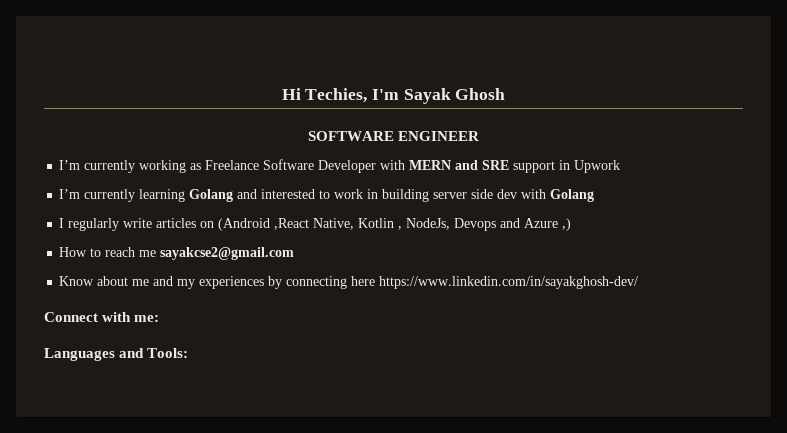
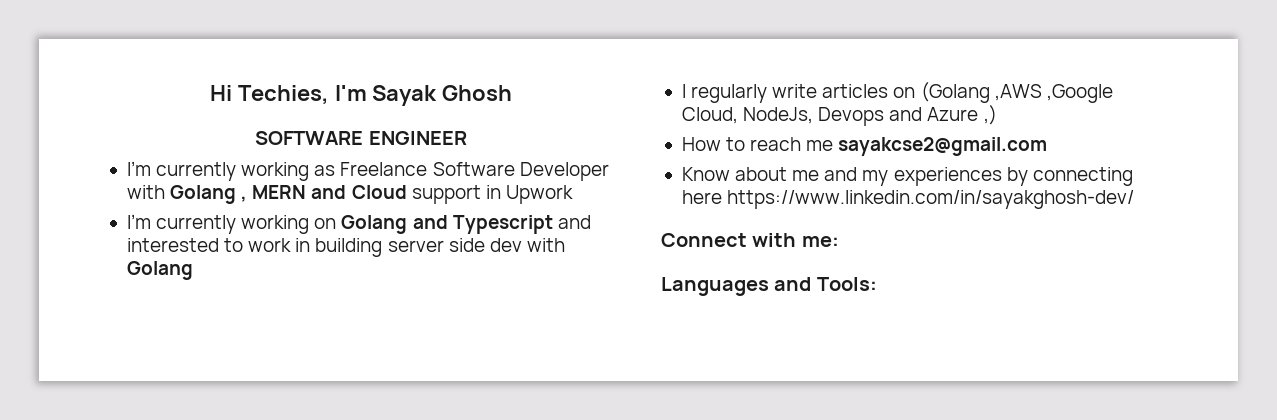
- I’m currently working as Freelance Software Developer with MERN and SRE support in Upwork
+ I’m currently working as Freelance Software Developer with Golang , MERN and Cloud support in Upwork
- I’m currently learning Golang and interested to work in building server side dev with Golang
+ I’m currently working on Golang and Typescript and interested to work in building server side dev with Golang
- I regularly write articles on (Android ,React Native, Kotlin , NodeJs, Devops and Azure ,)
+ I regularly write articles on (Golang ,AWS ,Google Cloud, NodeJs, Devops and Azure ,)

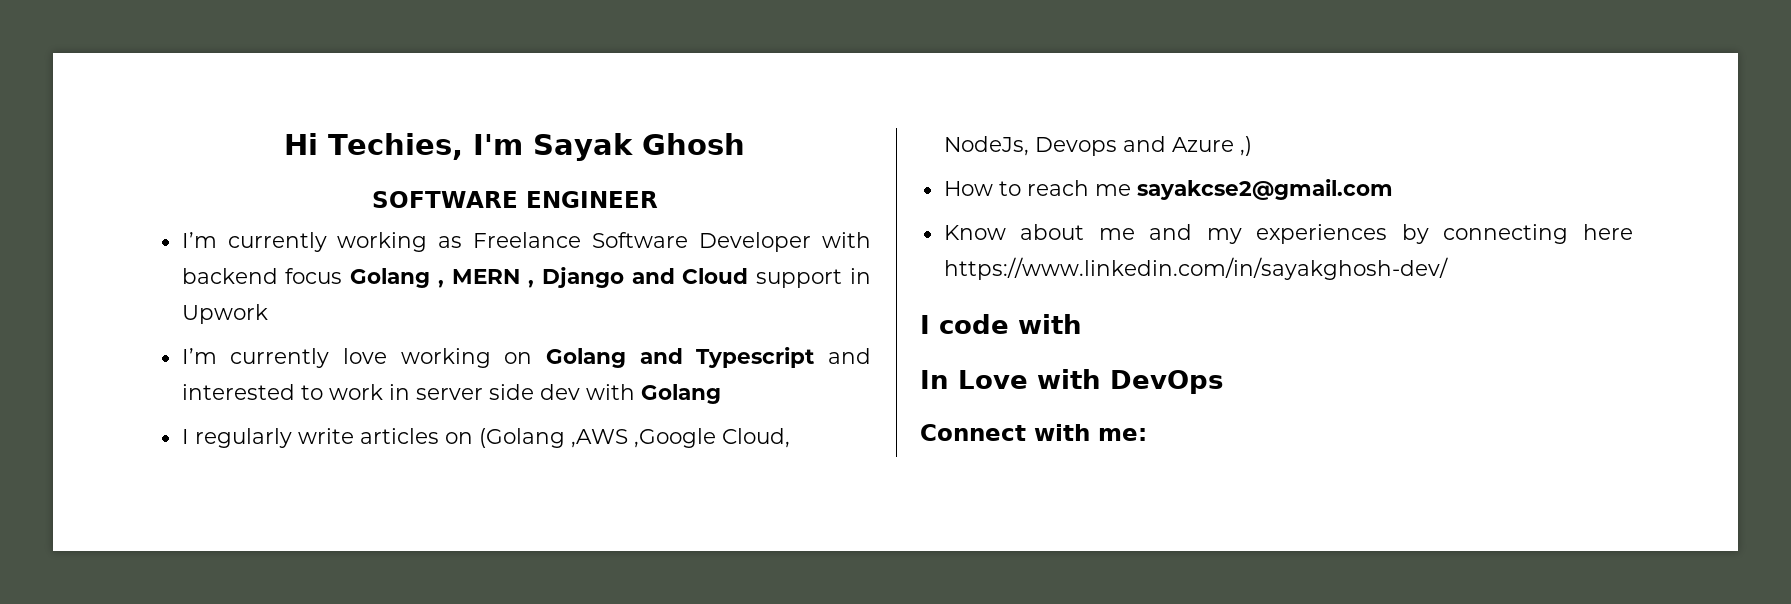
- I’m currently working as Freelance Software Developer with Golang , MERN and Cloud support in Upwork
+ I’m currently working as Freelance Software Developer with backend focus Golang , MERN , Django and Cloud support in Upwork
- I’m currently working on Golang and Typescript and interested to work in building server side dev with Golang
+ I’m currently love working on Golang and Typescript and interested to work in server side dev with Golang
+ I code with
+ In Love with DevOps
- Languages and Tools:

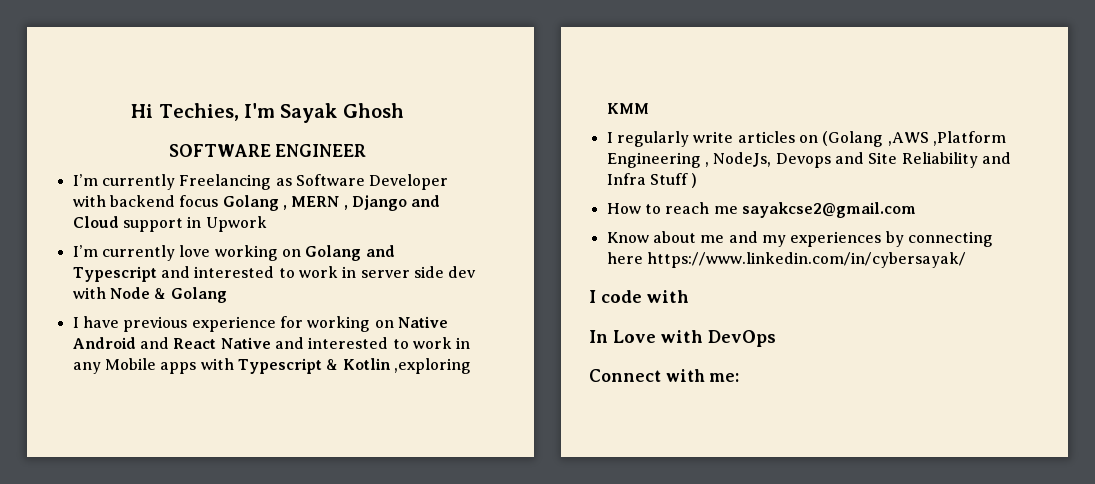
- I’m currently working as Freelance Software Developer with backend focus Golang , MERN , Django and Cloud support in Upwork
+ I’m currently Freelancing as Software Developer with backend focus Golang , MERN , Django and Cloud support in Upwork
- I’m currently love working on Golang and Typescript and interested to work in server side dev with Golang
+ I’m currently love working on Golang and Typescript and interested to work in server side dev with Node & Golang
+ I have previous experience for working on Native Android and React Native and interested to work in any Mobile apps with Typescript & Kotlin ,exploring KMM
- I regularly write articles on (Golang ,AWS ,Google Cloud, NodeJs, Devops and Azure ,)
+ I regularly write articles on (Golang ,AWS ,Platform Engineering , NodeJs, Devops and Site Reliability and Infra Stuff )
- Know about me and my experiences by connecting here https://www.linkedin.com/in/sayakghosh-dev/
+ Know about me and my experiences by connecting here https://www.linkedin.com/in/cybersayak/

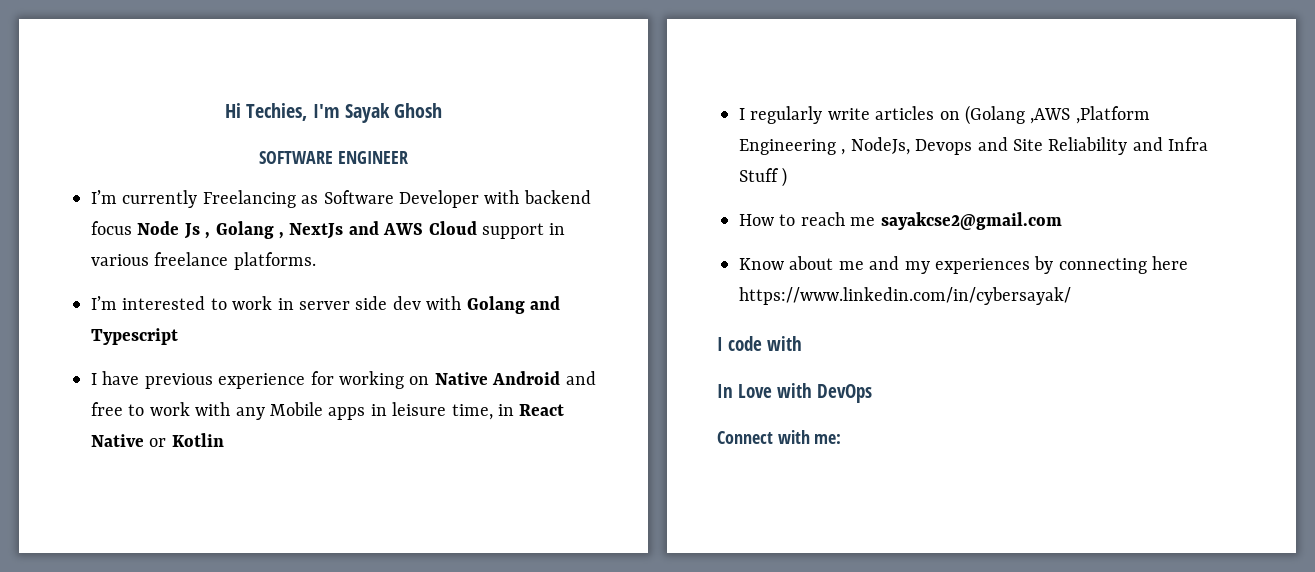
- I’m currently Freelancing as Software Developer with backend focus Golang , MERN , Django and Cloud support in Upwork
- I’m currently love working on Golang and Typescript and interested to work in server side dev with Node & Golang
+ I’m currently Freelancing as Software Developer with backend focus Node Js , Golang , NextJs and AWS Cloud support in various freelance platforms.
+ I’m interested to work in server side dev with Golang and Typescript
- I have previous experience for working on Native Android and React Native and interested to work in any Mobile apps with Typescript & Kotlin ,exploring KMM
+ I have previous experience for working on Native Android and free to work with any Mobile apps in leisure time, in React Native or Kotlin

